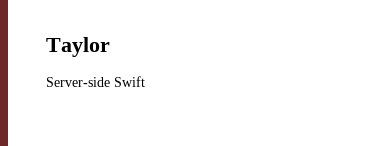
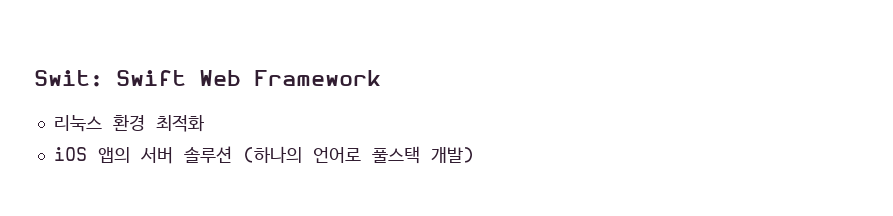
- Taylor
- Server-side Swift
+ Swit: Swift Web Framework
+ 리눅스 환경 최적화
+ iOS 앱의 서버 솔루션 (하나의 언어로 풀스택 개발)

